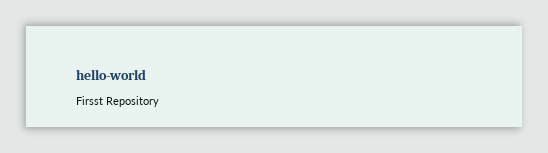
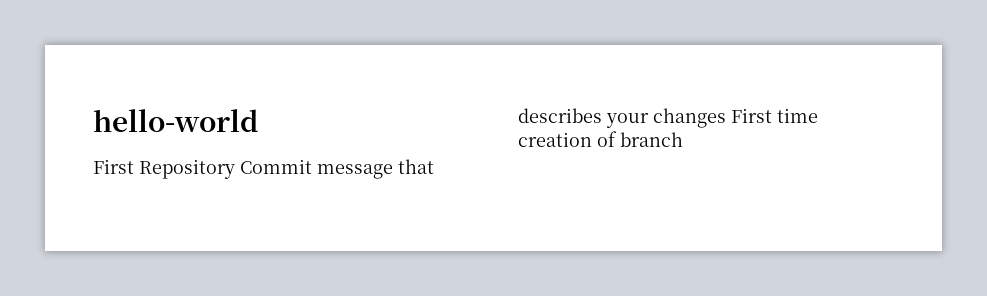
- Firsst Repository
+ First Repository Commit message that describes your changes First time creation of branch

